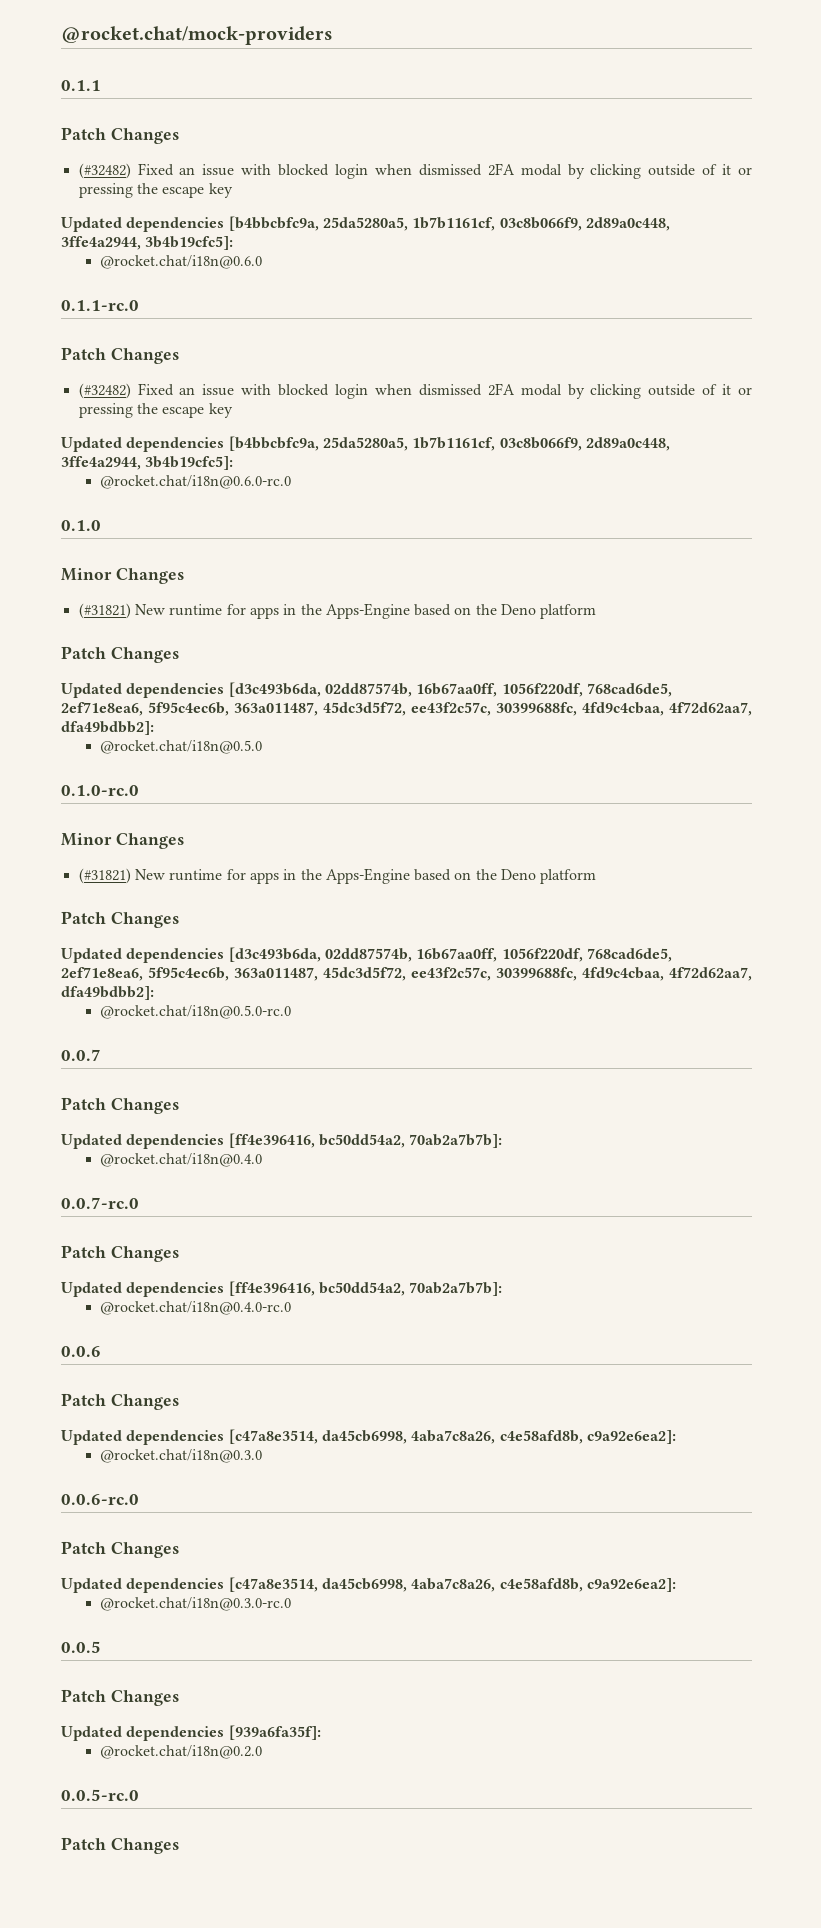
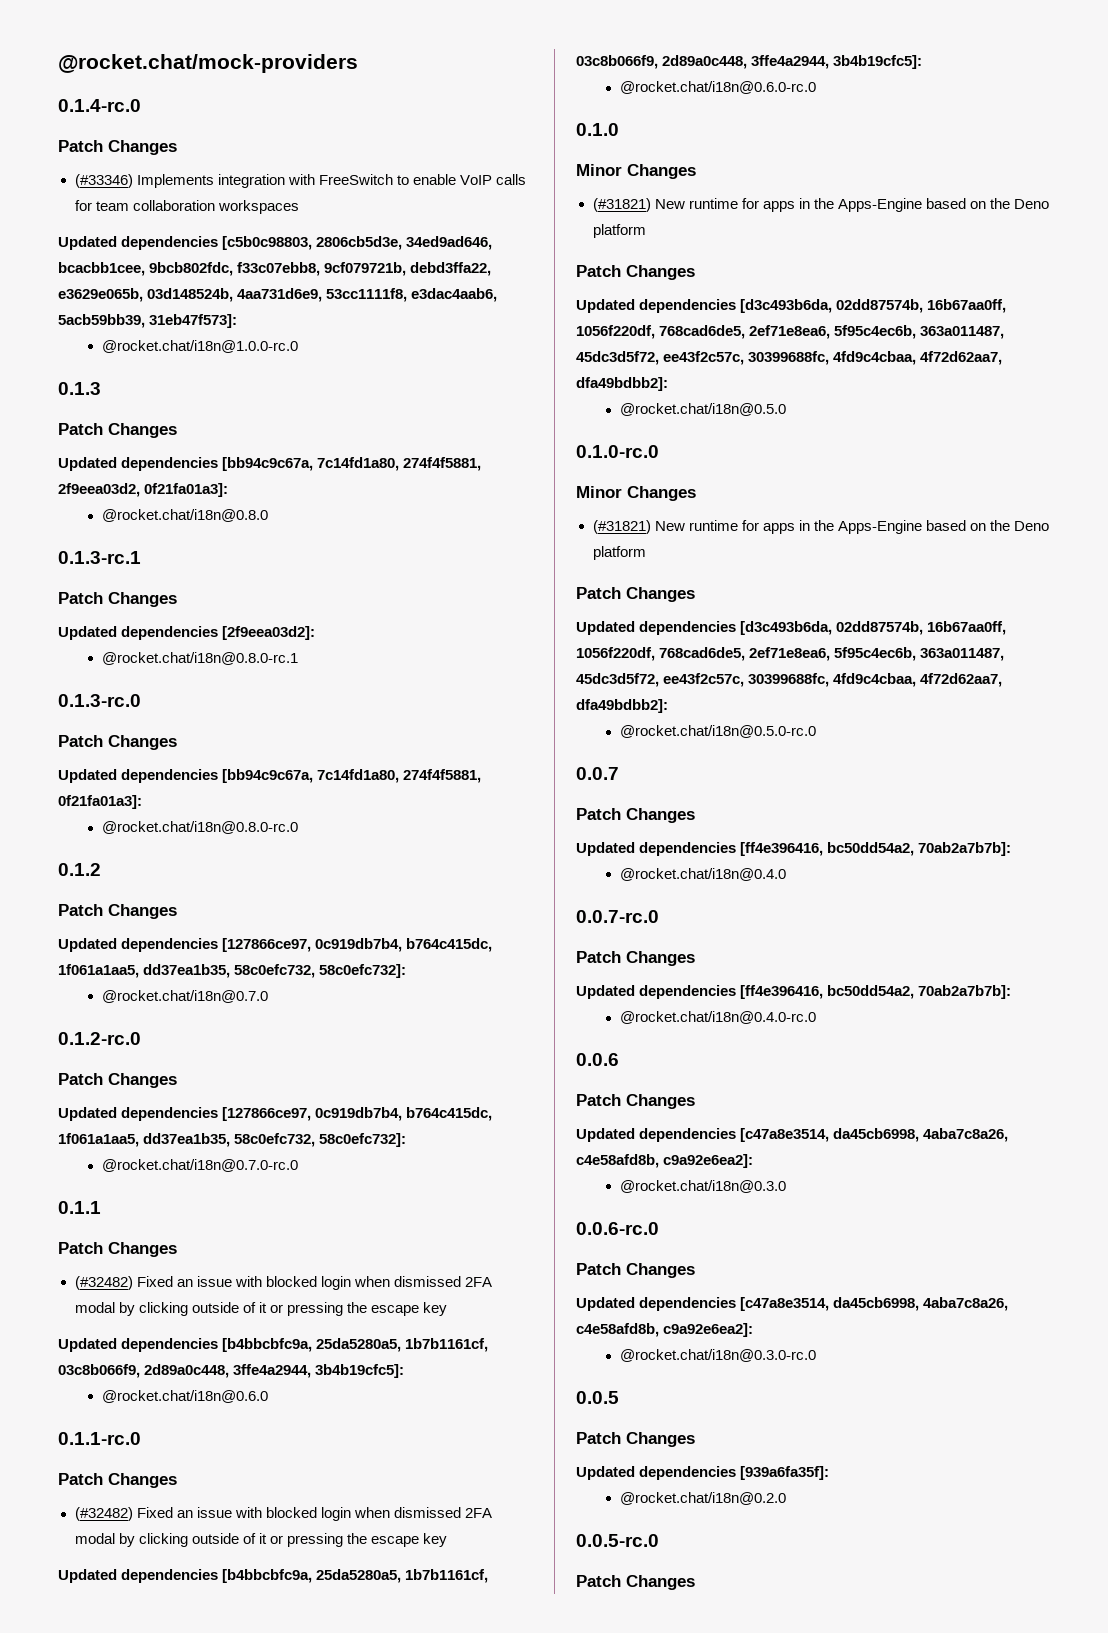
+ 0.1.4-rc.0
+ Patch Changes
+ (#33346) Implements integration with FreeSwitch to enable VoIP calls for team collaboration workspaces
+ Updated dependencies [c5b0c98803, 2806cb5d3e, 34ed9ad646, bcacbb1cee, 9bcb802fdc, f33c07ebb8, 9cf079721b, debd3ffa22, e3629e065b, 03d148524b, 4aa731d6e9, 53cc1111f8, e3dac4aab6, 5acb59bb39, 31eb47f573]:
+ @rocket.chat/i18n@1.0.0-rc.0
+ 0.1.3
+ Patch Changes
+ Updated dependencies [bb94c9c67a, 7c14fd1a80, 274f4f5881, 2f9eea03d2, 0f21fa01a3]:
+ @rocket.chat/i18n@0.8.0
+ 0.1.3-rc.1
+ Patch Changes
+ Updated dependencies [2f9eea03d2]:
+ @rocket.chat/i18n@0.8.0-rc.1
+ 0.1.3-rc.0
+ Patch Changes
+ Updated dependencies [bb94c9c67a, 7c14fd1a80, 274f4f5881, 0f21fa01a3]:
+ @rocket.chat/i18n@0.8.0-rc.0
+ 0.1.2
+ Patch Changes
+ Updated dependencies [127866ce97, 0c919db7b4, b764c415dc, 1f061a1aa5, dd37ea1b35, 58c0efc732, 58c0efc732]:
+ @rocket.chat/i18n@0.7.0
+ 0.1.2-rc.0
+ Patch Changes
+ Updated dependencies [127866ce97, 0c919db7b4, b764c415dc, 1f061a1aa5, dd37ea1b35, 58c0efc732, 58c0efc732]:
+ @rocket.chat/i18n@0.7.0-rc.0

